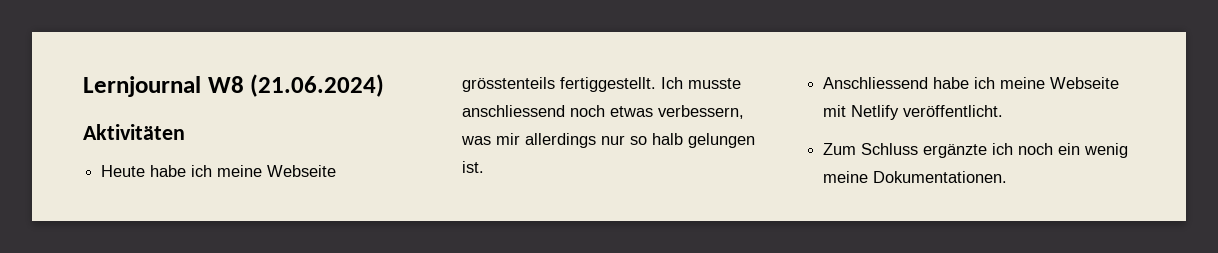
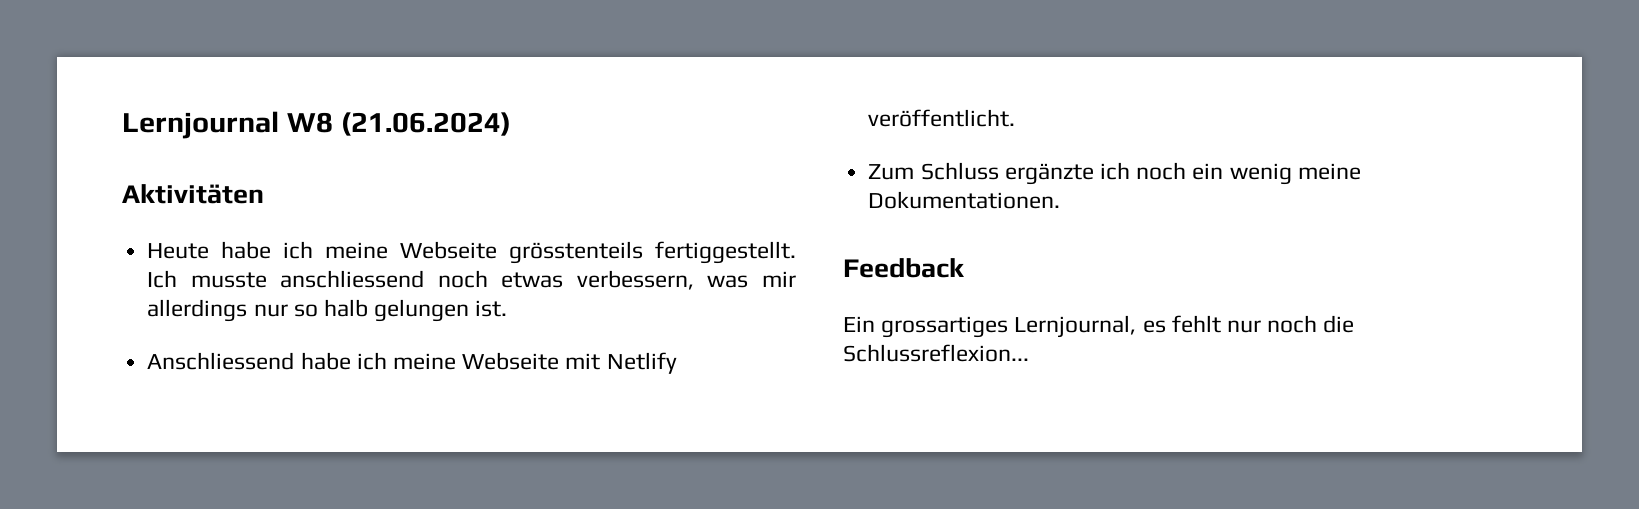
+ Feedback
+ Ein grossartiges Lernjournal, es fehlt nur noch die Schlussreflexion...

